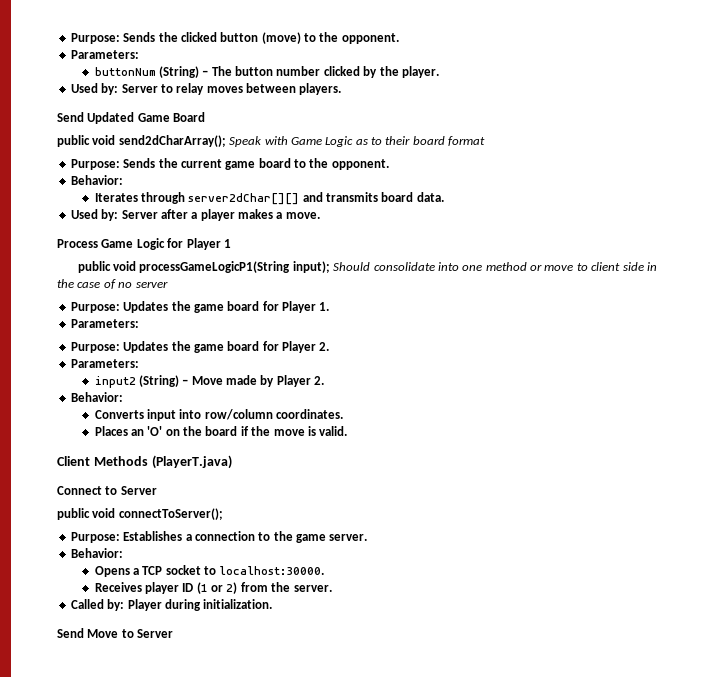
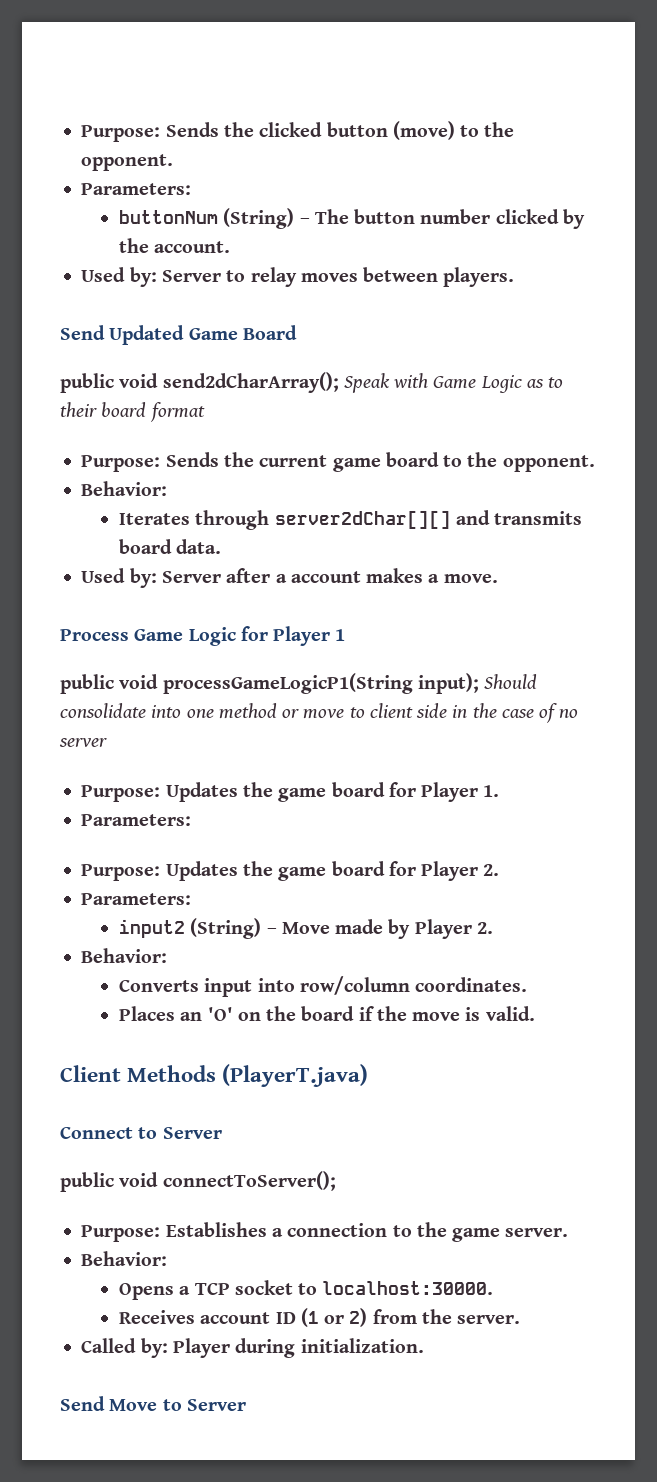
- buttonNum (String) – The button number clicked by the player.
+ buttonNum (String) – The button number clicked by the account.
- Used by: Server after a player makes a move.
+ Used by: Server after a account makes a move.
- Receives player ID (1 or 2) from the server.
+ Receives account ID (1 or 2) from the server.

